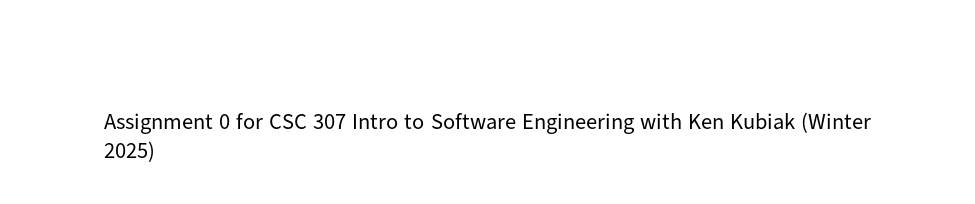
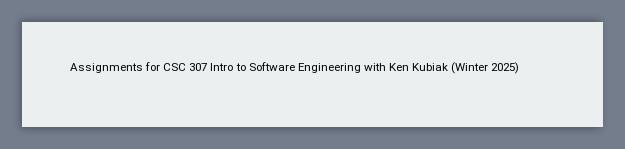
- Assignment 0 for CSC 307 Intro to Software Engineering with Ken Kubiak (Winter 2025)
+ Assignments for CSC 307 Intro to Software Engineering with Ken Kubiak (Winter 2025)

